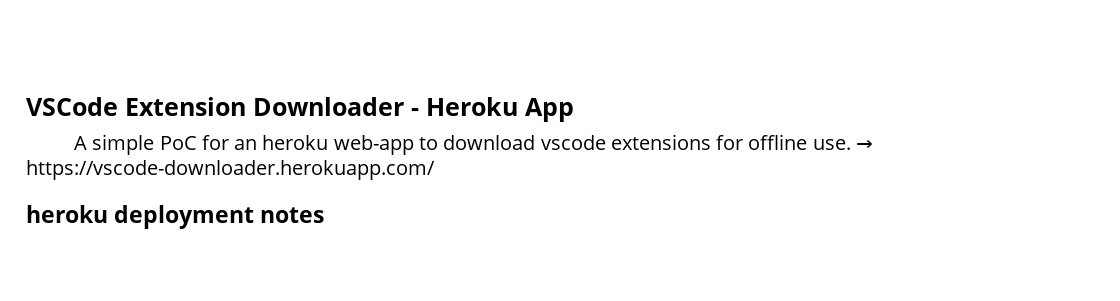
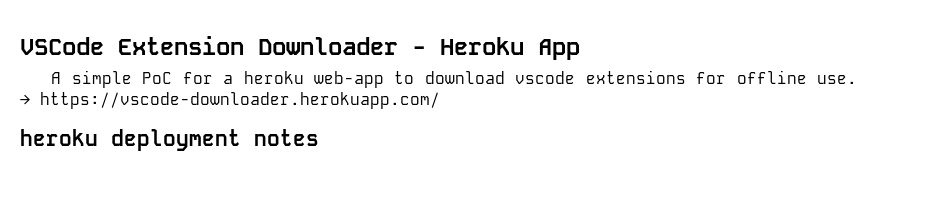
- A simple PoC for an heroku web-app to download vscode extensions for offline use.
+ A simple PoC for a heroku web-app to download vscode extensions for offline use.

